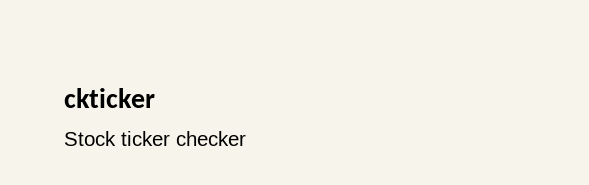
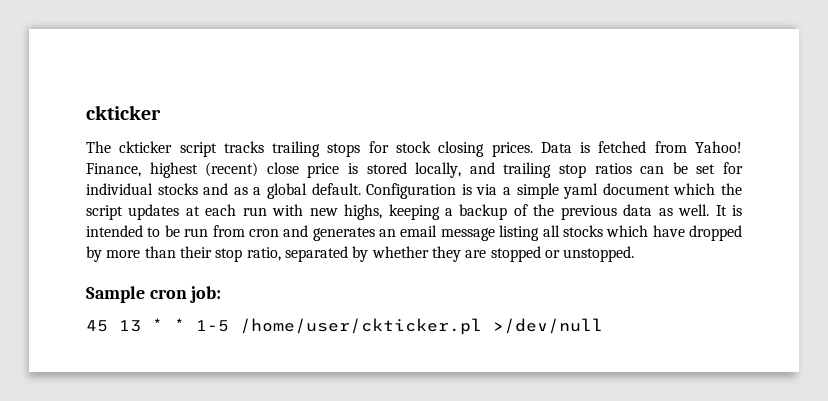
- Stock ticker checker
+ The ckticker script tracks trailing stops for stock closing prices. Data is fetched from Yahoo! Finance, highest (recent) close price is stored locally, and trailing stop ratios can be set for individual stocks and as a global default. Configuration is via a simple yaml document which the script updates at each run with new highs, keeping a backup of the previous data as well. It is intended to be run from cron and generates an email message listing all stocks which have dropped by more than their stop ratio, separated by whether they are stopped or unstopped.
+ Sample cron job:
+ 45 13 * * 1-5 /home/user/ckticker.pl >/dev/null

